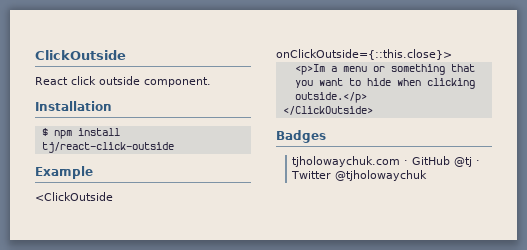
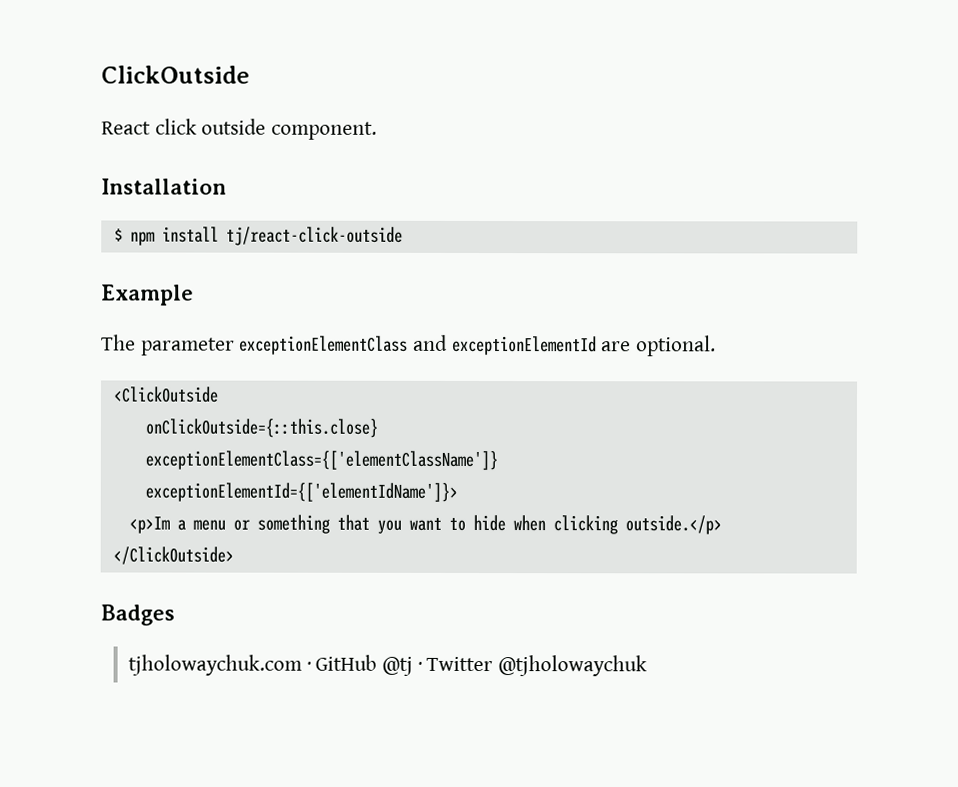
- <ClickOutside onClickOutside={::this.close}>
+ The parameter exceptionElementClass and exceptionElementId are optional.
+ <ClickOutside
+ onClickOutside={::this.close}
+ exceptionElementClass={['elementClassName']}
+ exceptionElementId={['elementIdName']}>

